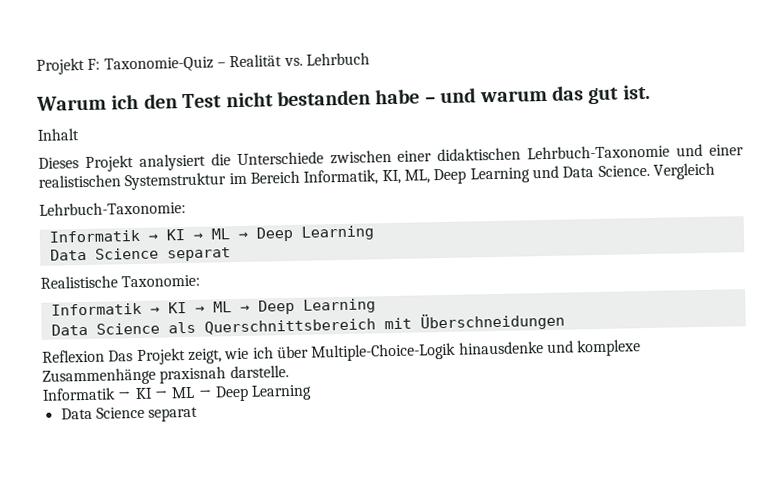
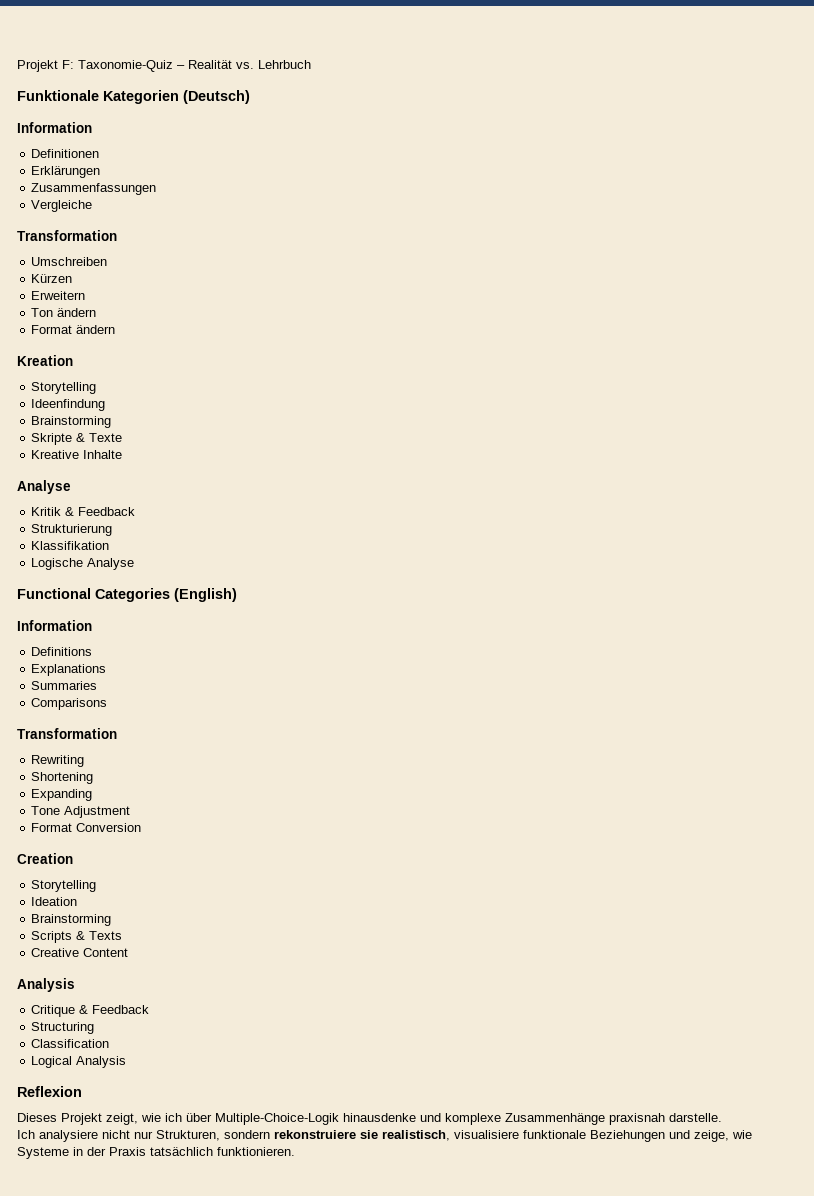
- Warum ich den Test nicht bestanden habe – und warum das gut ist.
- Inhalt
- Dieses Projekt analysiert die Unterschiede zwischen einer didaktischen Lehrbuch-Taxonomie und einer realistischen Systemstruktur im Bereich Informatik, KI, ML, Deep Learning und Data Science. Vergleich
- Lehrbuch-Taxonomie:
- Informatik → KI → ML → Deep Learning
- Data Science separat
- Realistische Taxonomie:
- Informatik → KI → ML → Deep Learning
- Data Science als Querschnittsbereich mit Überschneidungen
- Reflexion Das Projekt zeigt, wie ich über Multiple-Choice-Logik hinausdenke und komplexe Zusammenhänge praxisnah darstelle.
- Informatik → KI → ML → Deep Learning
- Data Science separat
+ Funktionale Kategorien (Deutsch)
+ Information
+ Definitionen
+ Erklärungen
+ Zusammenfassungen
+ Vergleiche
+ Transformation
+ Umschreiben
+ Kürzen
+ Erweitern
+ Ton ändern
+ Format ändern
+ Kreation
+ Storytelling
+ Ideenfindung
+ Brainstorming
+ Skripte & Texte
+ Kreative Inhalte
+ Analyse
+ Kritik & Feedback
+ Strukturierung
+ Klassifikation
+ Logische Analyse
+ Functional Categories (English)
+ Information
+ Definitions
+ Explanations
+ Summaries
+ Comparisons
+ Transformation
+ Rewriting
+ Shortening
+ Expanding
+ Tone Adjustment
+ Format Conversion
+ Creation
+ Storytelling
+ Ideation
+ Brainstorming
+ Scripts & Texts
+ Creative Content
+ Analysis
+ Critique & Feedback
+ Structuring
+ Classification
+ Logical Analysis
+ Reflexion
+ Dieses Projekt zeigt, wie ich über Multiple-Choice-Logik hinausdenke und komplexe Zusammenhänge praxisnah darstelle.
+ Ich analysiere nicht nur Strukturen, sondern rekonstruiere sie realistisch, visualisiere funktionale Beziehungen und zeige, wie Systeme in der Praxis tatsächlich funktionieren.

